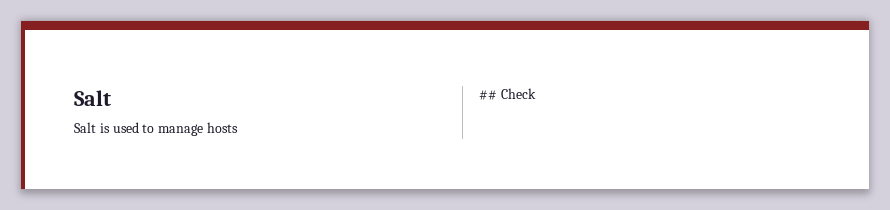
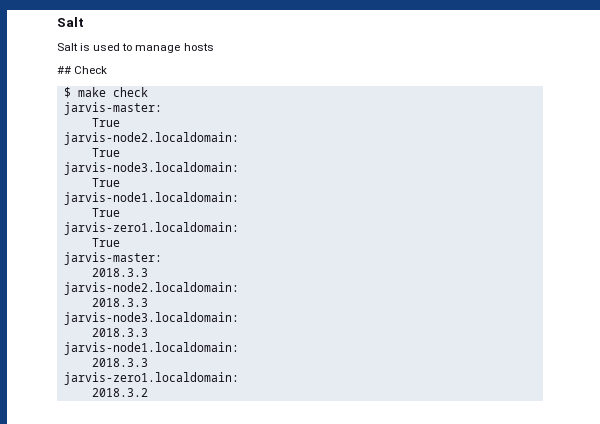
+ $ make check
+ jarvis-master:
+ True
+ jarvis-node2.localdomain:
+ True
+ jarvis-node3.localdomain:
+ True
+ jarvis-node1.localdomain:
+ True
+ jarvis-zero1.localdomain:
+ True
+ jarvis-master:
+ 2018.3.3
+ jarvis-node2.localdomain:
+ 2018.3.3
+ jarvis-node3.localdomain:
+ 2018.3.3
+ jarvis-node1.localdomain:
+ 2018.3.3
+ jarvis-zero1.localdomain:
+ 2018.3.2

